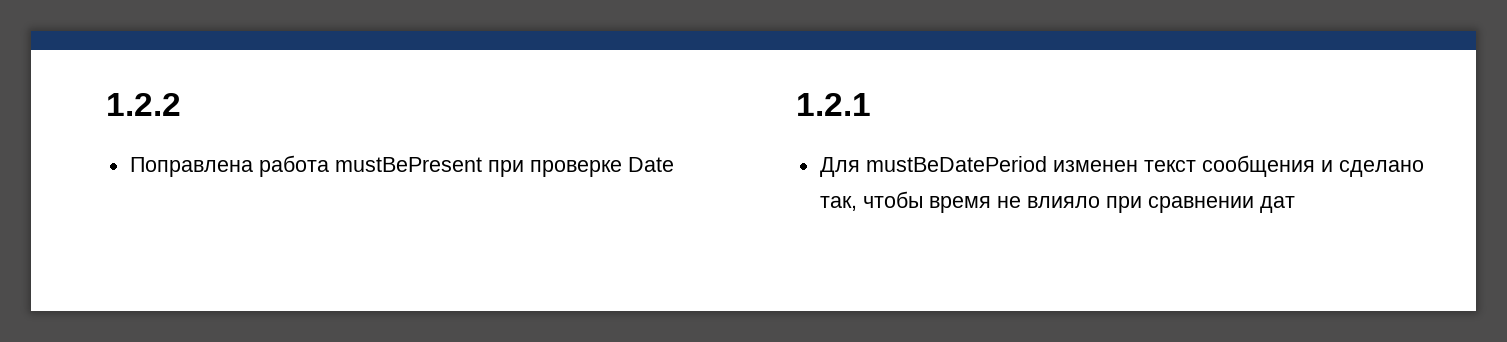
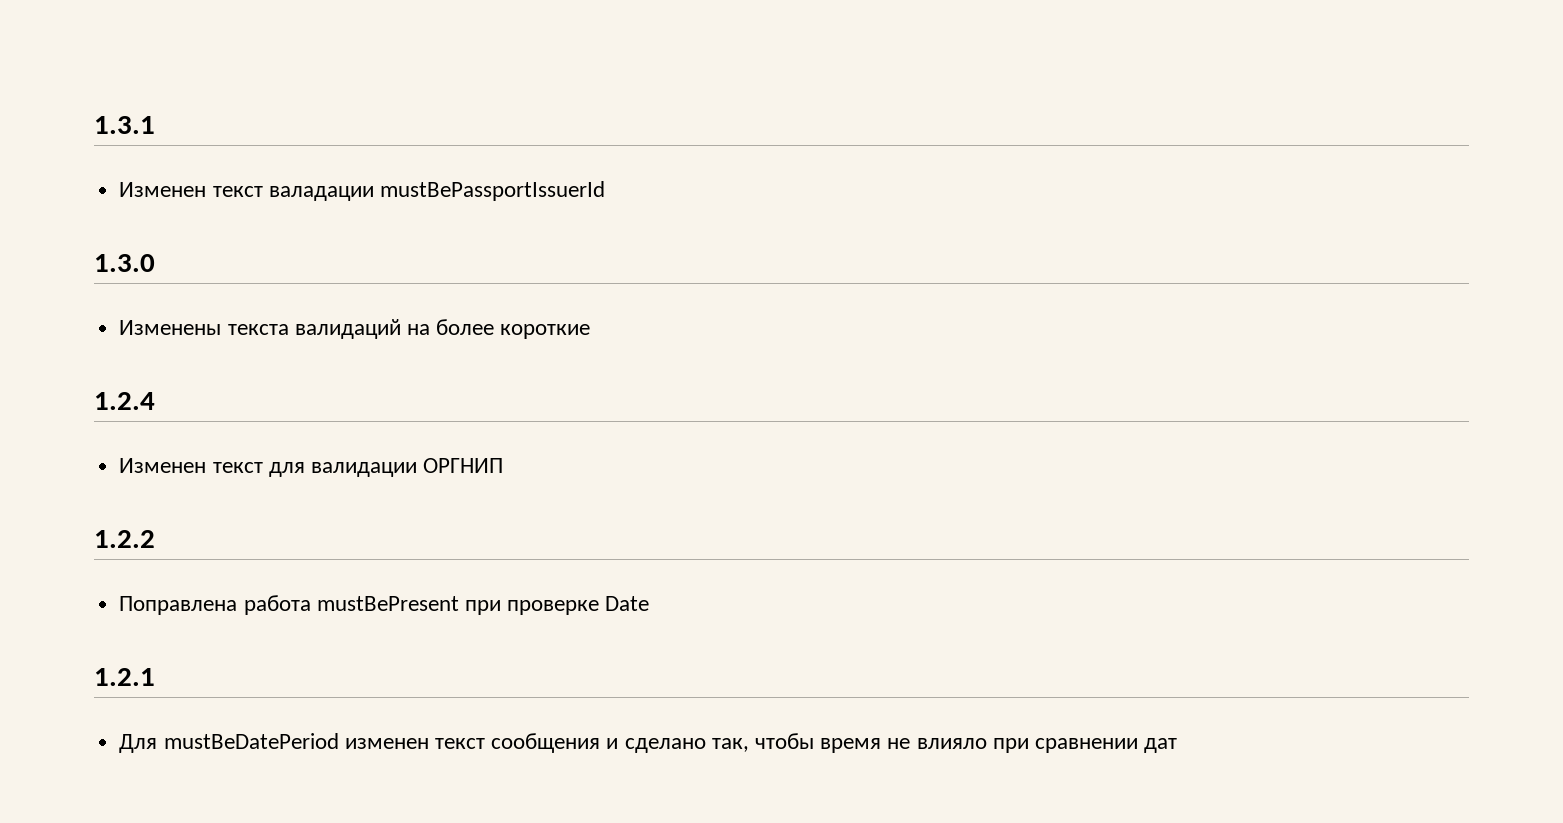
+ 1.3.1
+ Изменен текст валадации mustBePassportIssuerId
+ 1.3.0
+ Изменены текста валидаций на более короткие
+ 1.2.4
+ Изменен текст для валидации ОРГНИП

